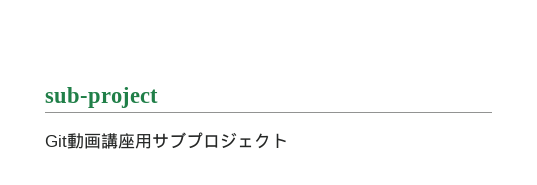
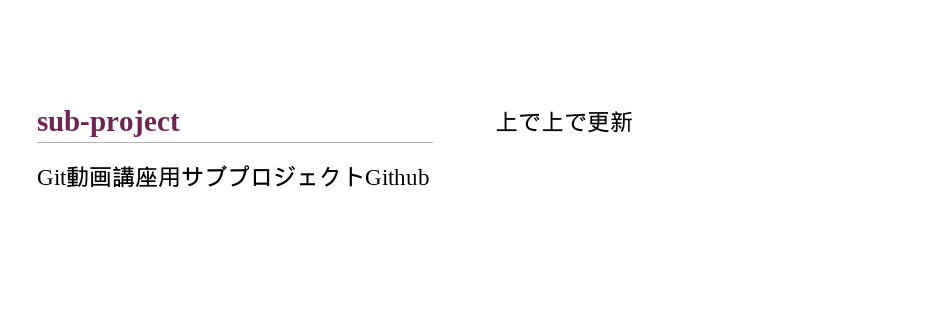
- Git動画講座用サブプロジェクト
+ Git動画講座用サブプロジェクトGithub上で上で更新

